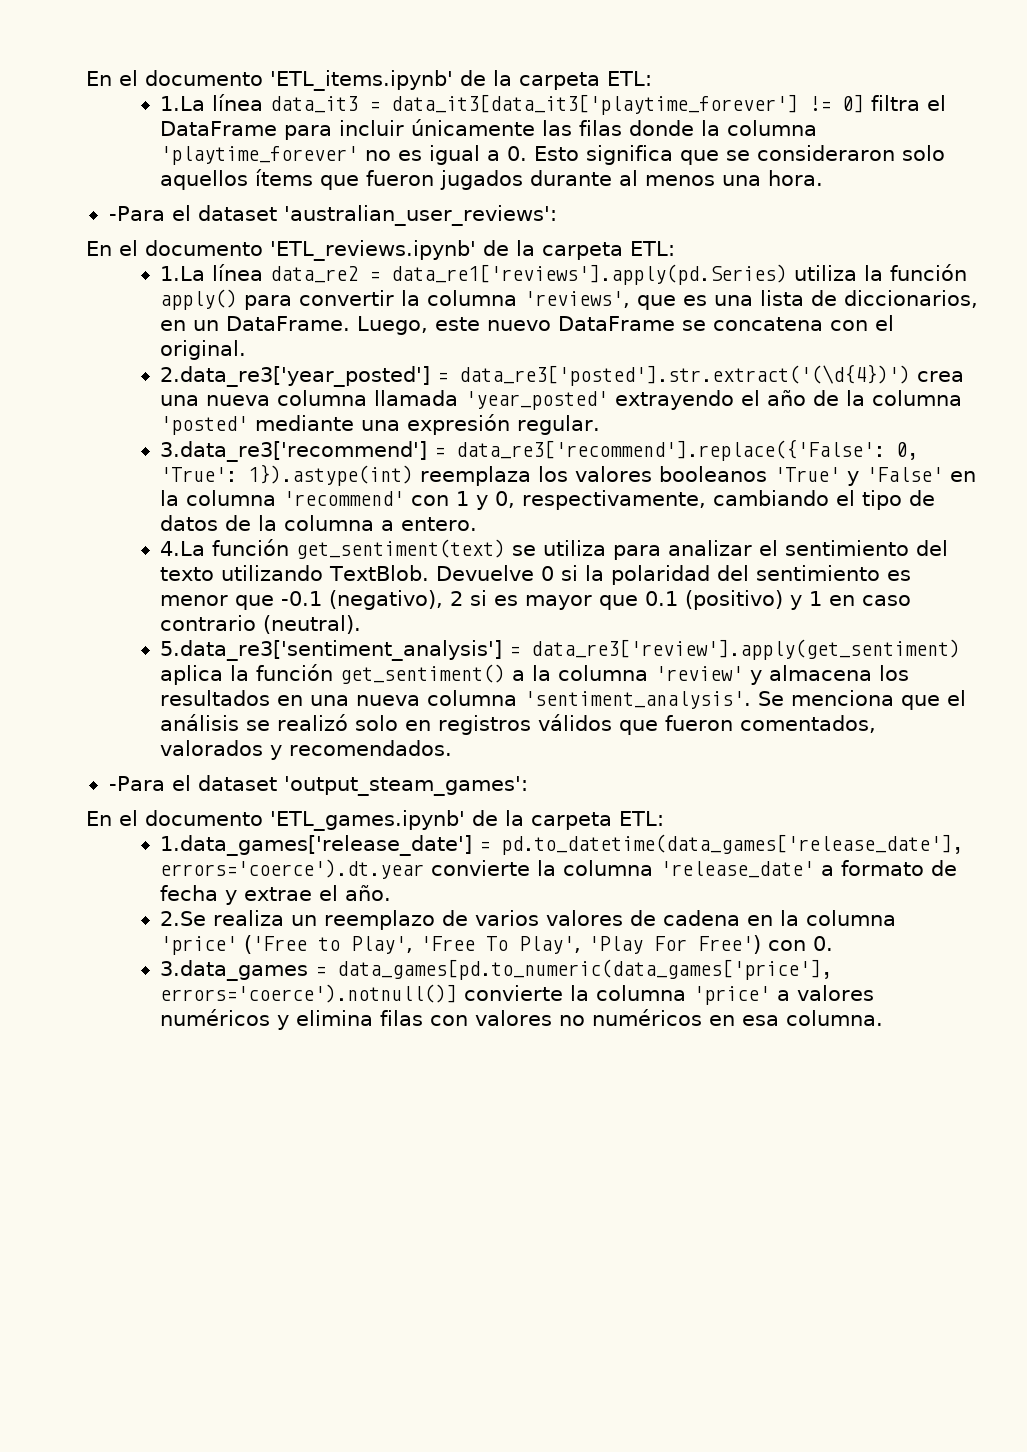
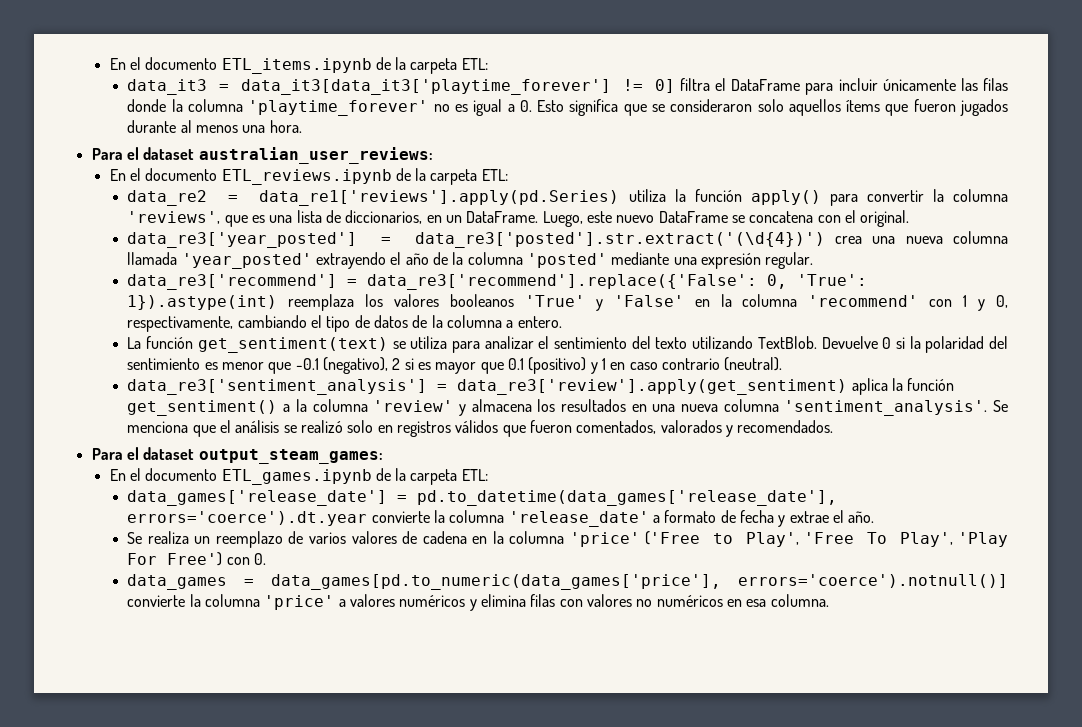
- En el documento 'ETL_items.ipynb' de la carpeta ETL:
- 1.La línea data_it3 = data_it3[data_it3['playtime_forever'] != 0] filtra el DataFrame para incluir únicamente las filas donde la columna 'playtime_forever' no es igual a 0. Esto significa que se consideraron solo aquellos ítems que fueron jugados durante al menos una hora.
+ En el documento ETL_items.ipynb de la carpeta ETL:
+ data_it3 = data_it3[data_it3['playtime_forever'] != 0] filtra el DataFrame para incluir únicamente las filas donde la columna 'playtime_forever' no es igual a 0. Esto significa que se consideraron solo aquellos ítems que fueron jugados durante al menos una hora.
- -Para el dataset 'australian_user_reviews':
- En el documento 'ETL_reviews.ipynb' de la carpeta ETL:
- 1.La línea data_re2 = data_re1['reviews'].apply(pd.Series) utiliza la función apply() para convertir la columna 'reviews', que es una lista de diccionarios, en un DataFrame.
+ Para el dataset australian_user_reviews:
+ En el documento ETL_reviews.ipynb de la carpeta ETL:
+ data_re2 = data_re1['reviews'].apply(pd.Series) utiliza la función apply() para convertir la columna 'reviews', que es una lista de diccionarios, en un DataFrame.
- 2.data_re3['year_posted'] = data_re3['posted'].str.extract('(\d{4})') crea una nueva columna llamada 'year_posted' extrayendo el año de la columna 'posted' mediante una expresión regular.
+ data_re3['year_posted'] = data_re3['posted'].str.extract('(\d{4})') crea una nueva columna llamada 'year_posted' extrayendo el año de la columna 'posted' mediante una expresión regular.
- 3.data_re3['recommend'] = data_re3['recommend'].replace({'False': 0, 'True': 1}).astype(int) reemplaza los valores booleanos 'True' y 'False' en la columna 'recommend' con 1 y 0, respectivamente, cambiando el tipo de datos de la columna a entero.
+ data_re3['recommend'] = data_re3['recommend'].replace({'False': 0, 'True': 1}).astype(int) reemplaza los valores booleanos 'True' y 'False' en la columna 'recommend' con 1 y 0, respectivamente, cambiando el tipo de datos de la columna a entero.
- 4.La función get_sentiment(text) se utiliza para analizar el sentimiento del texto utilizando TextBlob.
+ La función get_sentiment(text) se utiliza para analizar el sentimiento del texto utilizando TextBlob.
- 5.data_re3['sentiment_analysis'] = data_re3['review'].apply(get_sentiment) aplica la función get_sentiment() a la columna 'review' y almacena los resultados en una nueva columna 'sentiment_analysis'.
+ data_re3['sentiment_analysis'] = data_re3['review'].apply(get_sentiment) aplica la función get_sentiment() a la columna 'review' y almacena los resultados en una nueva columna 'sentiment_analysis'.
- -Para el dataset 'output_steam_games':
- En el documento 'ETL_games.ipynb' de la carpeta ETL:
- 1.data_games['release_date'] = pd.to_datetime(data_games['release_date'], errors='coerce').dt.year convierte la columna 'release_date' a formato de fecha y extrae el año.
+ Para el dataset output_steam_games:
+ En el documento ETL_games.ipynb de la carpeta ETL:
+ data_games['release_date'] = pd.to_datetime(data_games['release_date'], errors='coerce').dt.year convierte la columna 'release_date' a formato de fecha y extrae el año.
- 2.Se realiza un reemplazo de varios valores de cadena en la columna 'price' ('Free to Play', 'Free To Play', 'Play For Free') con 0.
+ Se realiza un reemplazo de varios valores de cadena en la columna 'price' ('Free to Play', 'Free To Play', 'Play For Free') con 0.
- 3.data_games = data_games[pd.to_numeric(data_games['price'], errors='coerce').notnull()] convierte la columna 'price' a valores numéricos y elimina filas con valores no numéricos en esa columna.
+ data_games = data_games[pd.to_numeric(data_games['price'], errors='coerce').notnull()] convierte la columna 'price' a valores numéricos y elimina filas con valores no numéricos en esa columna.

